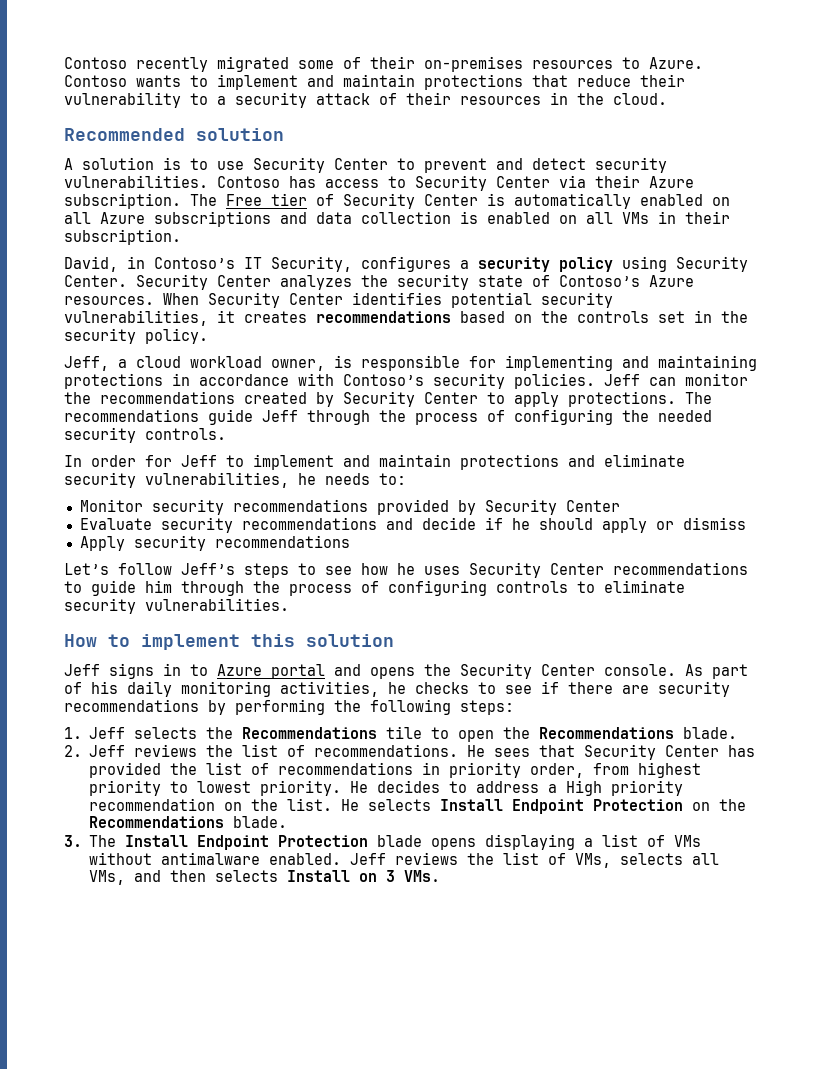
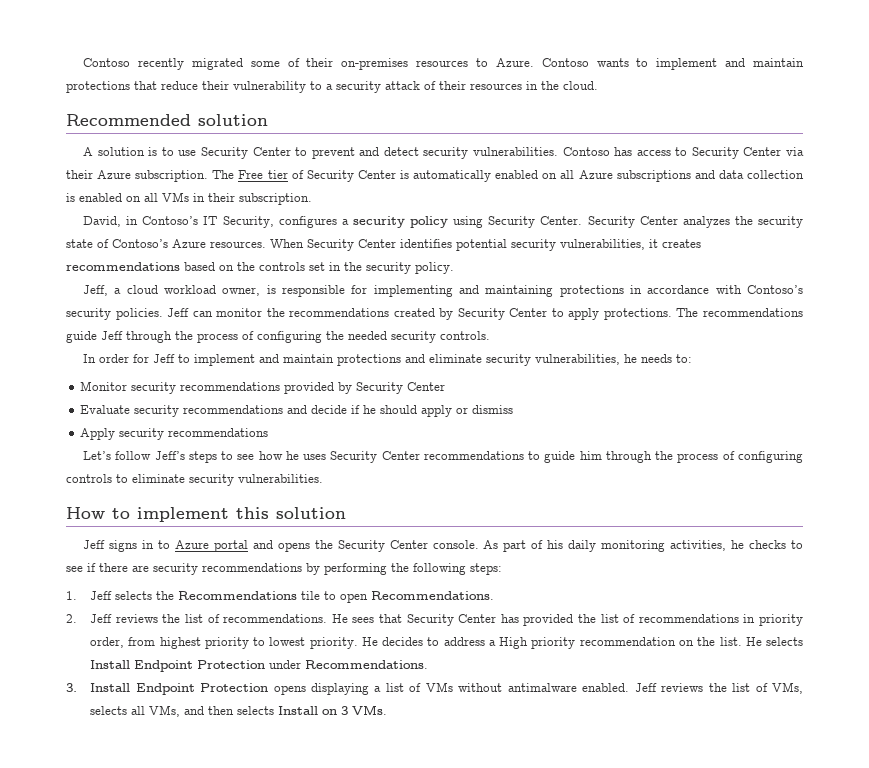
- 1. Jeff selects the Recommendations tile to open the Recommendations blade.
+ 1. Jeff selects the Recommendations tile to open Recommendations.
- He selects Install Endpoint Protection on the Recommendations blade.
+ He selects Install Endpoint Protection under Recommendations.
- 3. The Install Endpoint Protection blade opens displaying a list of VMs without antimalware enabled.
+ 3. Install Endpoint Protection opens displaying a list of VMs without antimalware enabled.

